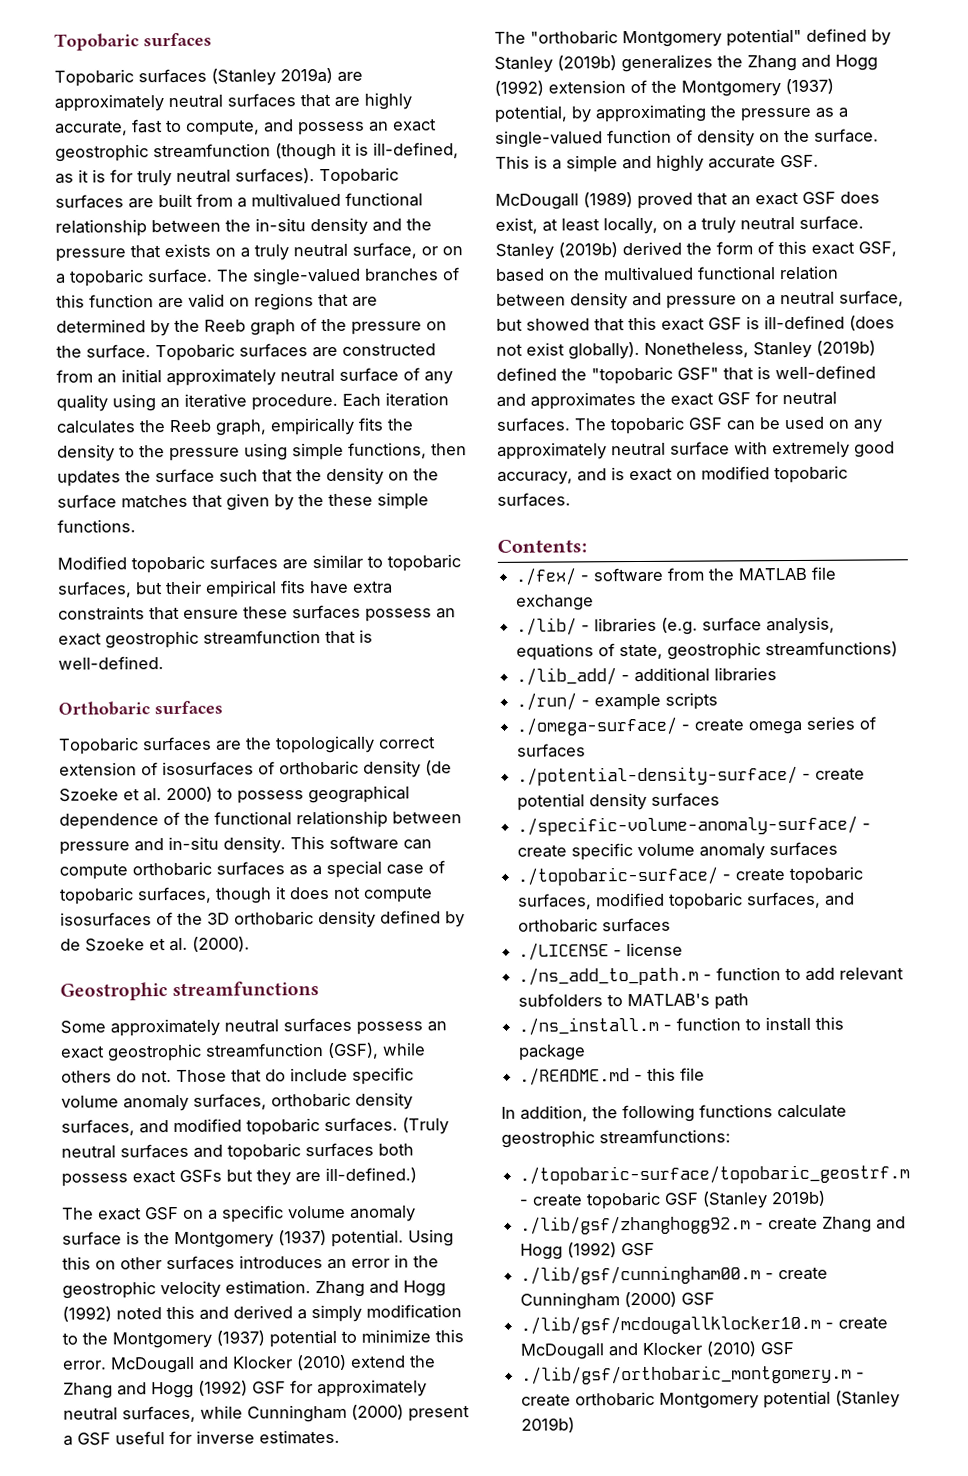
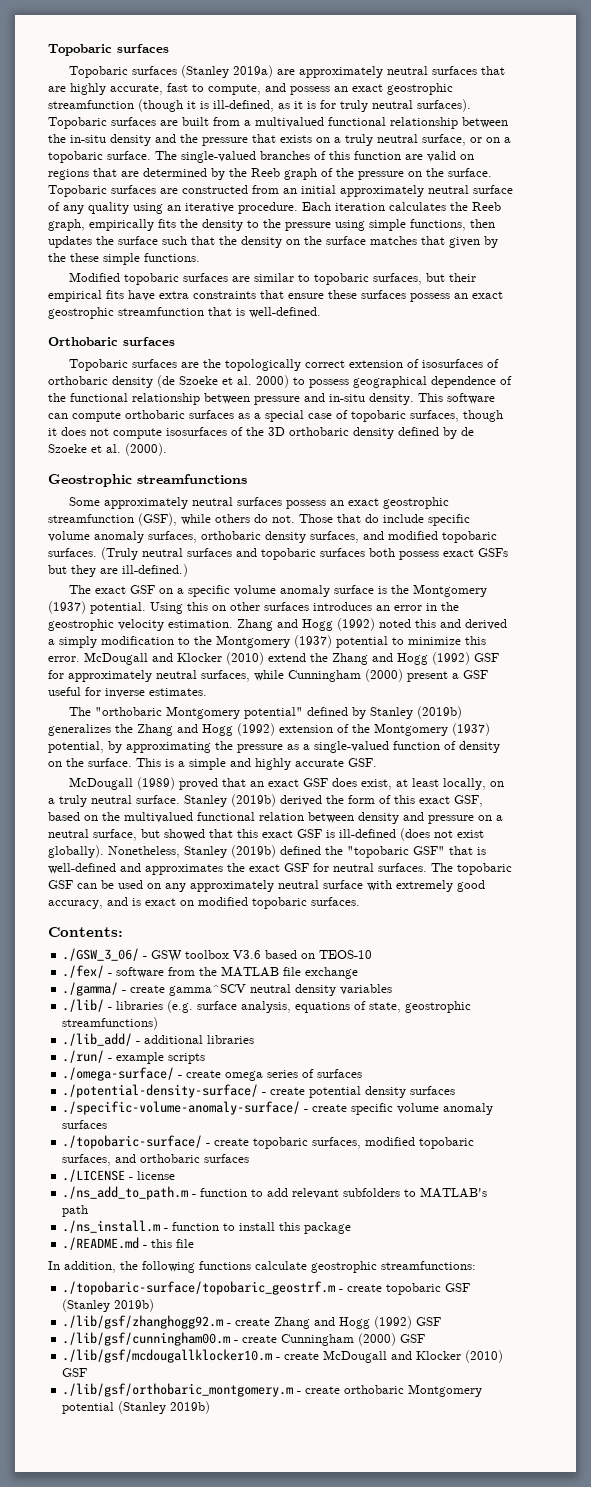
+ ./GSW_3_06/ - GSW toolbox V3.6 based on TEOS-10
+ ./gamma/ - create gamma^SCV neutral density variables

